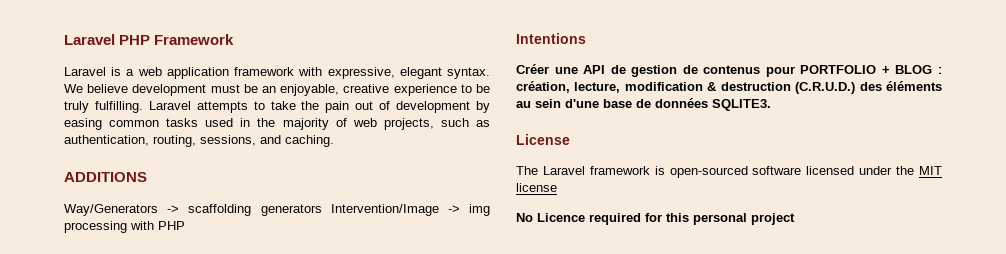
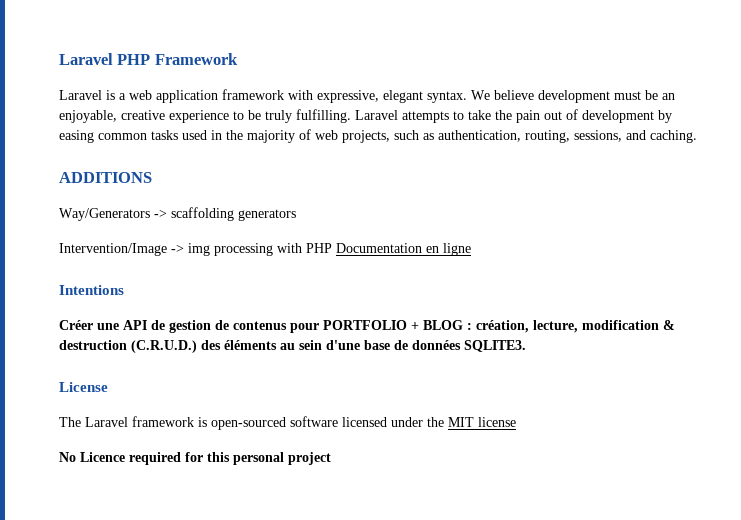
- Way/Generators -> scaffolding generators Intervention/Image -> img processing with PHP
+ Way/Generators -> scaffolding generators
+ Intervention/Image -> img processing with PHP Documentation en ligne

